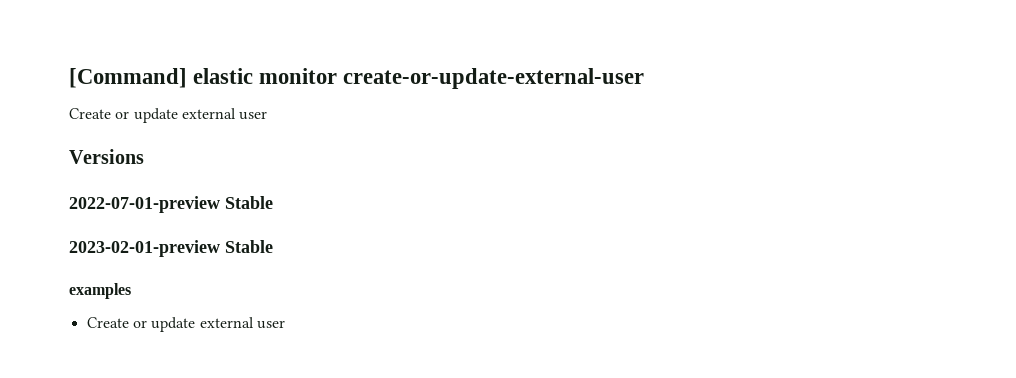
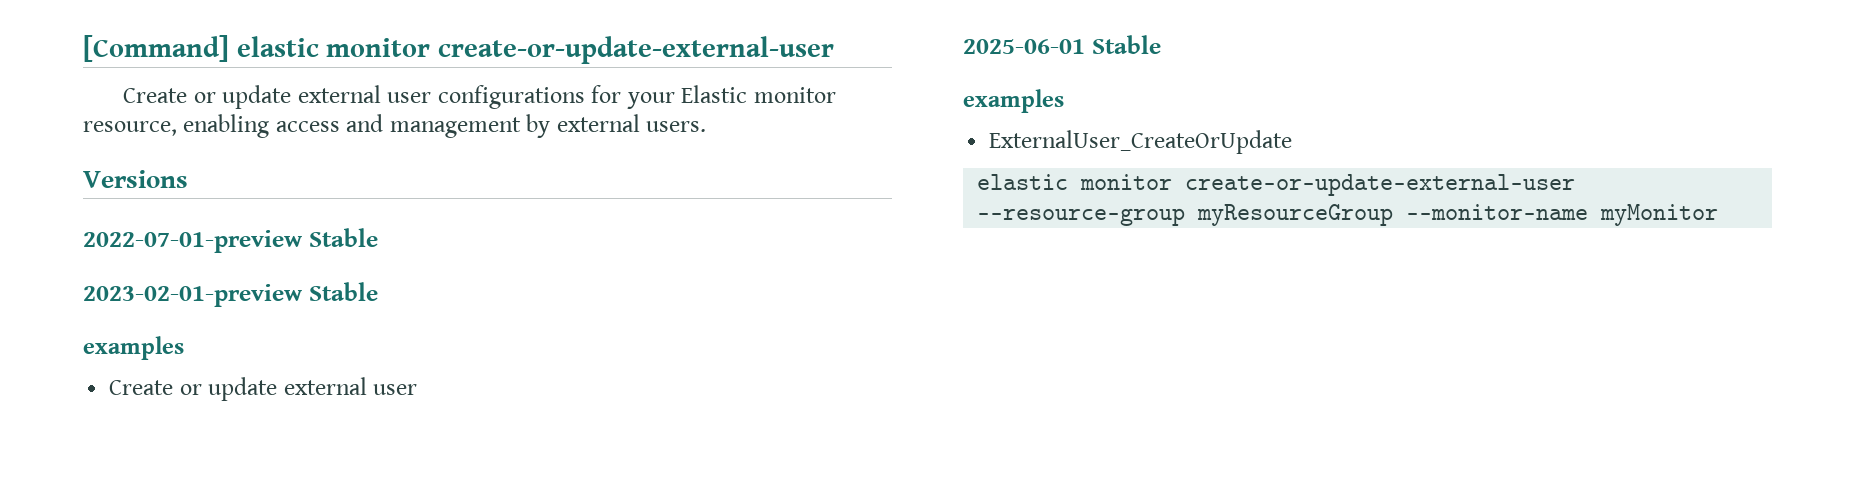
  [Command] elastic monitor create-or-update-external-user
- Create or update external user
+ Create or update external user configurations for your Elastic monitor resource, enabling access and management by external users.
+ 2025-06-01 Stable
+ examples
+ ExternalUser_CreateOrUpdate
+ elastic monitor create-or-update-external-user --resource-group myResourceGroup --monitor-name myMonitor

